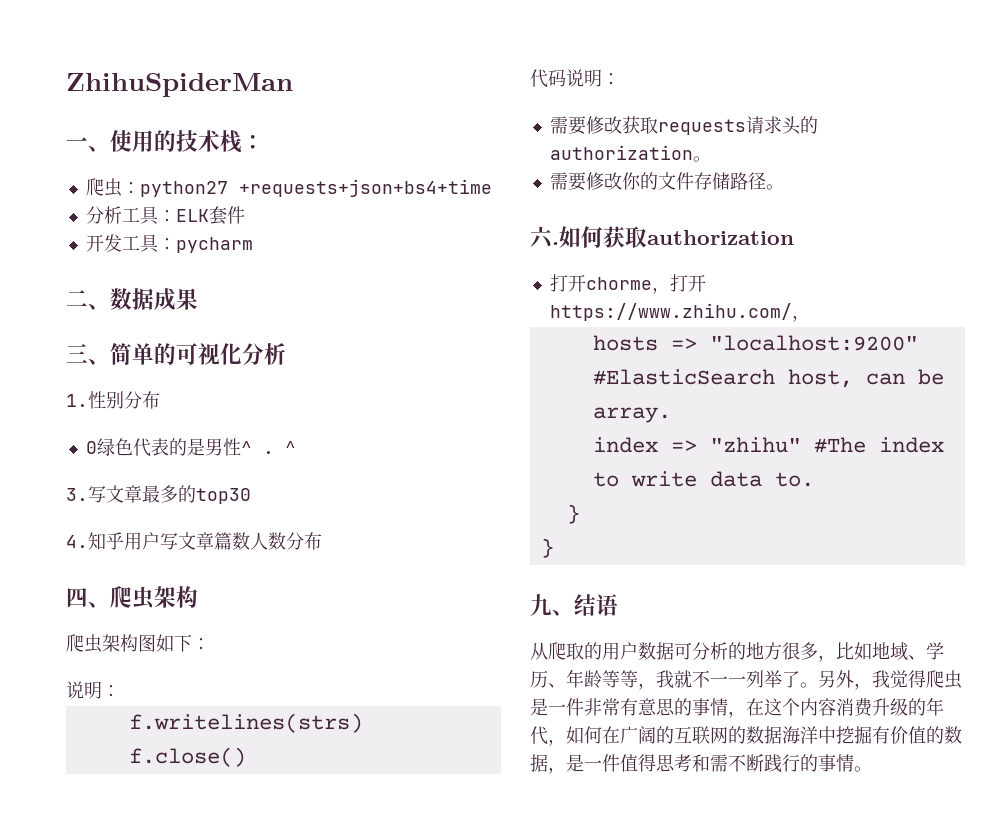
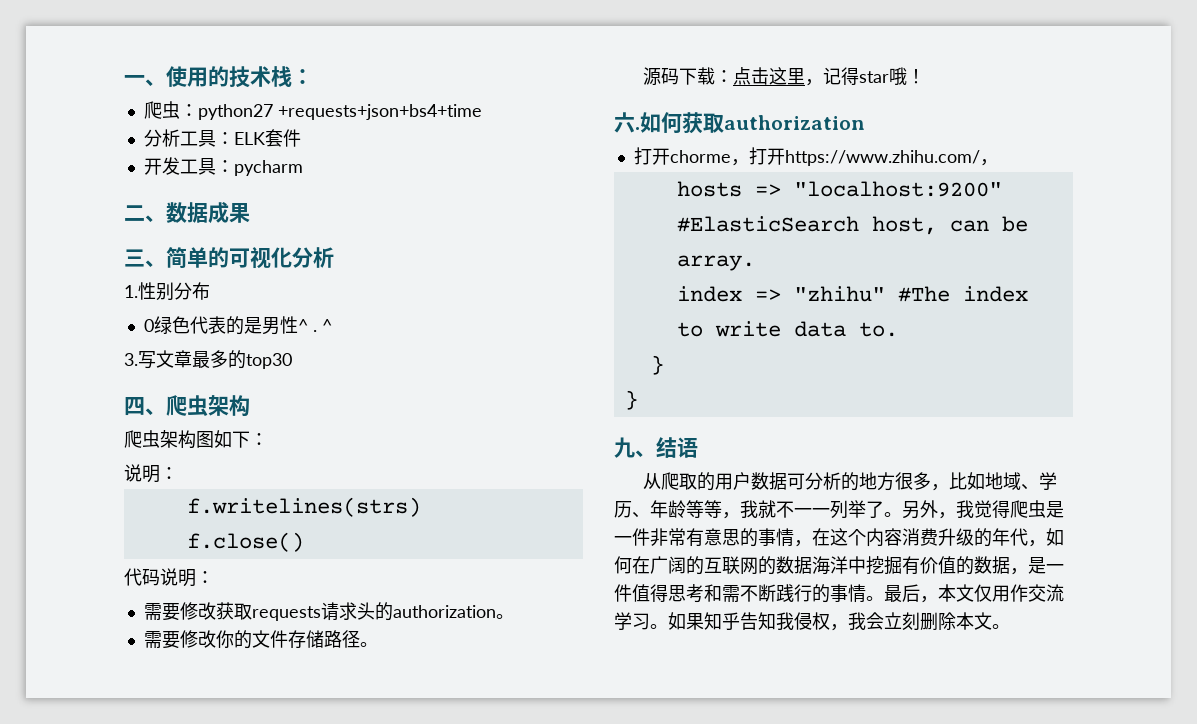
- ZhihuSpiderMan
- 4.知乎用户写文章篇数人数分布
+ 源码下载：点击这里，记得star哦！
+ 最后，本文仅用作交流学习。如果知乎告知我侵权，我会立刻删除本文。

